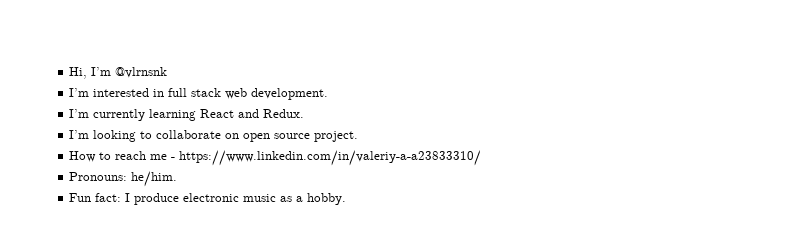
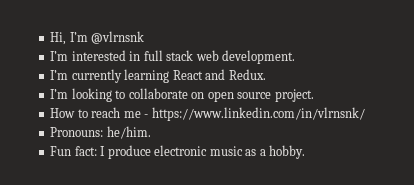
- How to reach me - https://www.linkedin.com/in/valeriy-a-a23833310/
+ How to reach me - https://www.linkedin.com/in/vlrnsnk/

